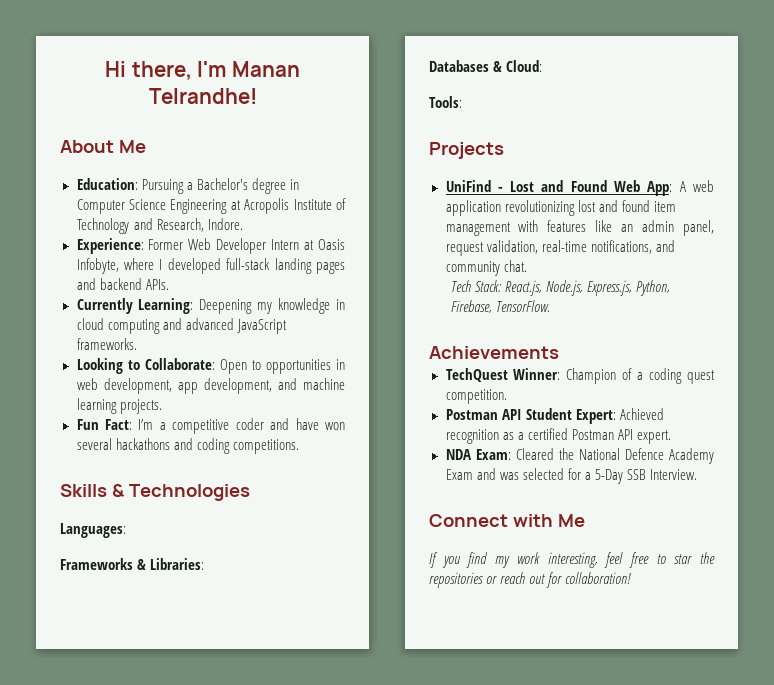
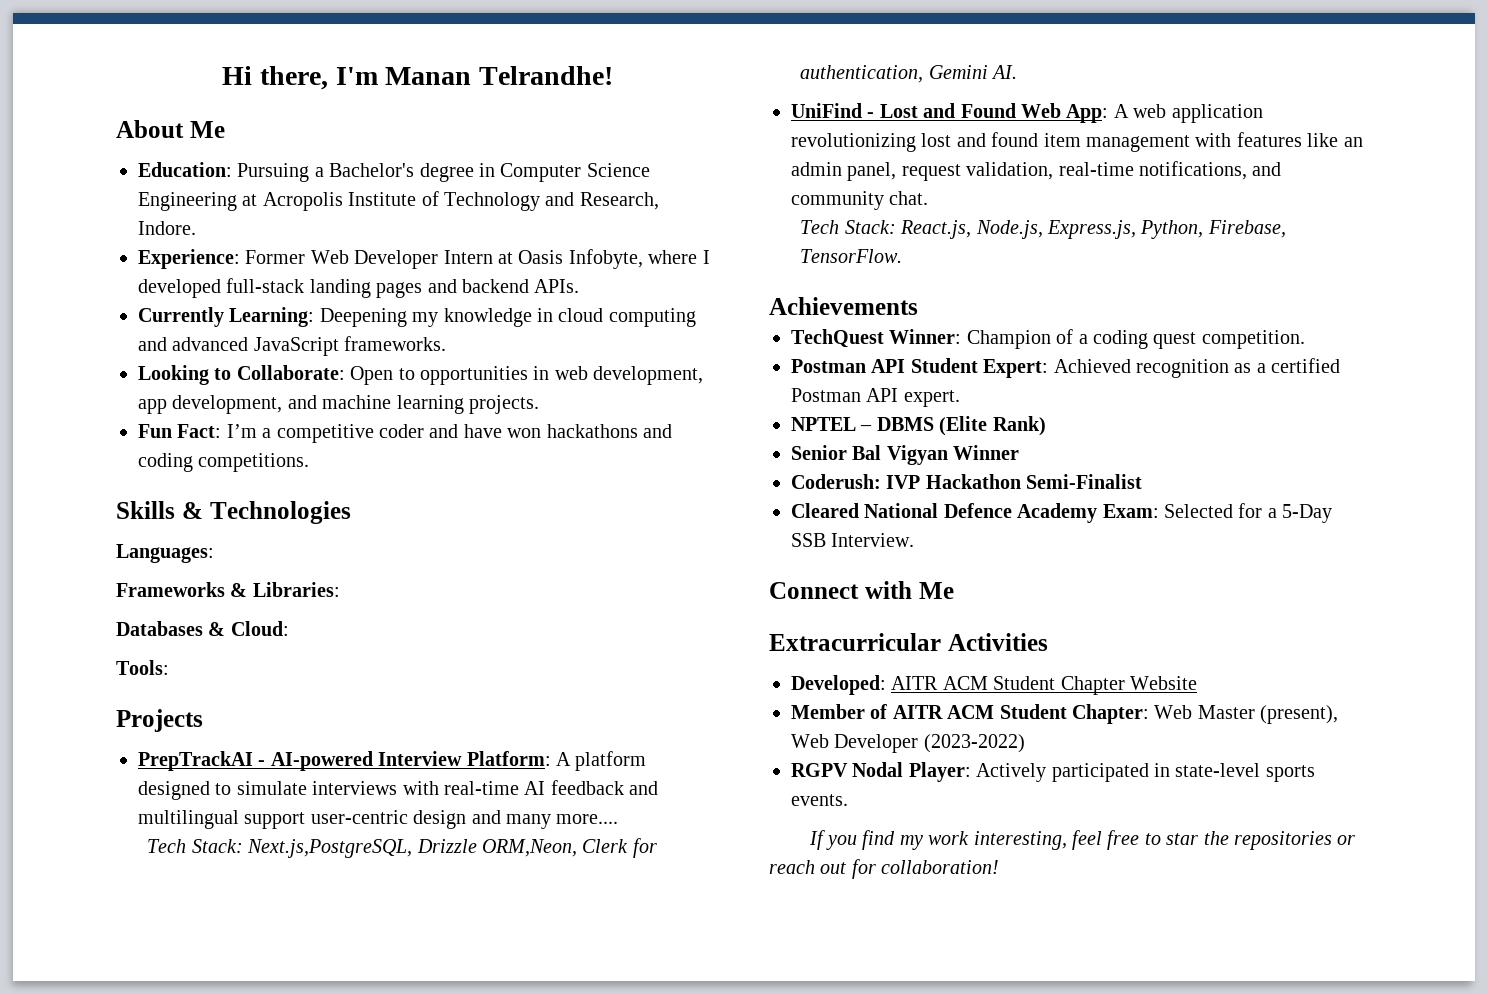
- Fun Fact: I’m a competitive coder and have won several hackathons and coding competitions.
+ Fun Fact: I’m a competitive coder and have won hackathons and coding competitions.
+ PrepTrackAI - AI-powered Interview Platform: A platform designed to simulate interviews with real-time AI feedback and multilingual support user-centric design and many more....
+ Tech Stack: Next.js,PostgreSQL, Drizzle ORM,Neon, Clerk for authentication, Gemini AI.
- NDA Exam: Cleared the National Defence Academy Exam and was selected for a 5-Day SSB Interview.
+ NPTEL – DBMS (Elite Rank)
+ Senior Bal Vigyan Winner
+ Coderush: IVP Hackathon Semi-Finalist
+ Cleared National Defence Academy Exam: Selected for a 5-Day SSB Interview.
+ Extracurricular Activities
+ Developed: AITR ACM Student Chapter Website
+ Member of AITR ACM Student Chapter: Web Master (present), Web Developer (2023-2022)
+ RGPV Nodal Player: Actively participated in state-level sports events.

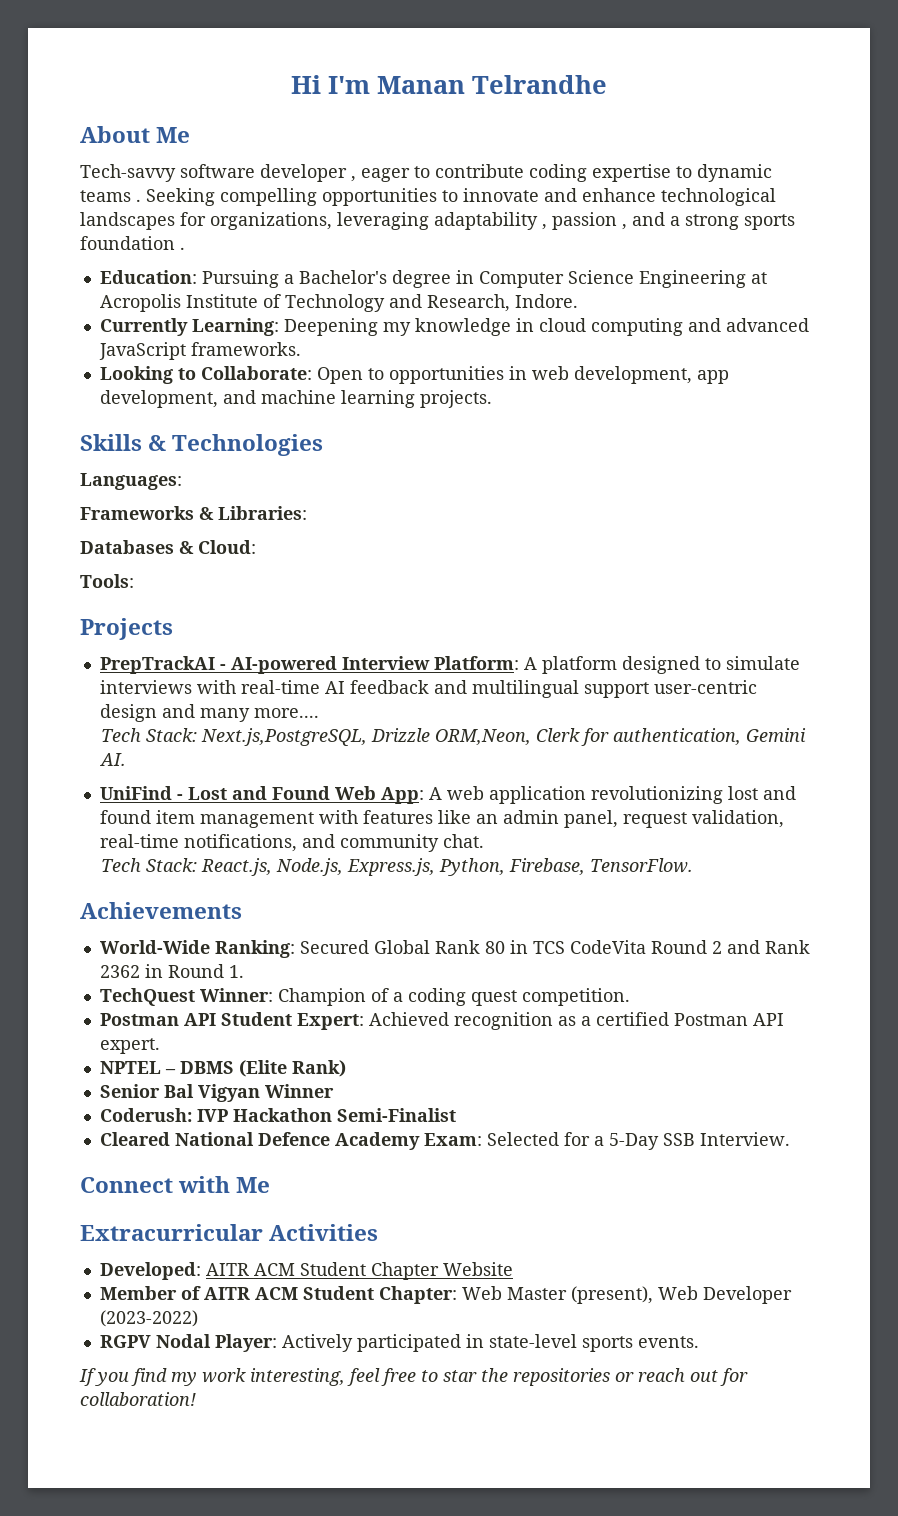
- Hi there, I'm Manan Telrandhe!
+ Hi I'm Manan Telrandhe
+ Tech-savvy software developer , eager to contribute coding expertise to dynamic teams . Seeking compelling opportunities to innovate and enhance technological landscapes for organizations, leveraging adaptability , passion , and a strong sports foundation .
- Experience: Former Web Developer Intern at Oasis Infobyte, where I developed full-stack landing pages and backend APIs.
- Fun Fact: I’m a competitive coder and have won hackathons and coding competitions.
+ World-Wide Ranking: Secured Global Rank 80 in TCS CodeVita Round 2 and Rank 2362 in Round 1.

